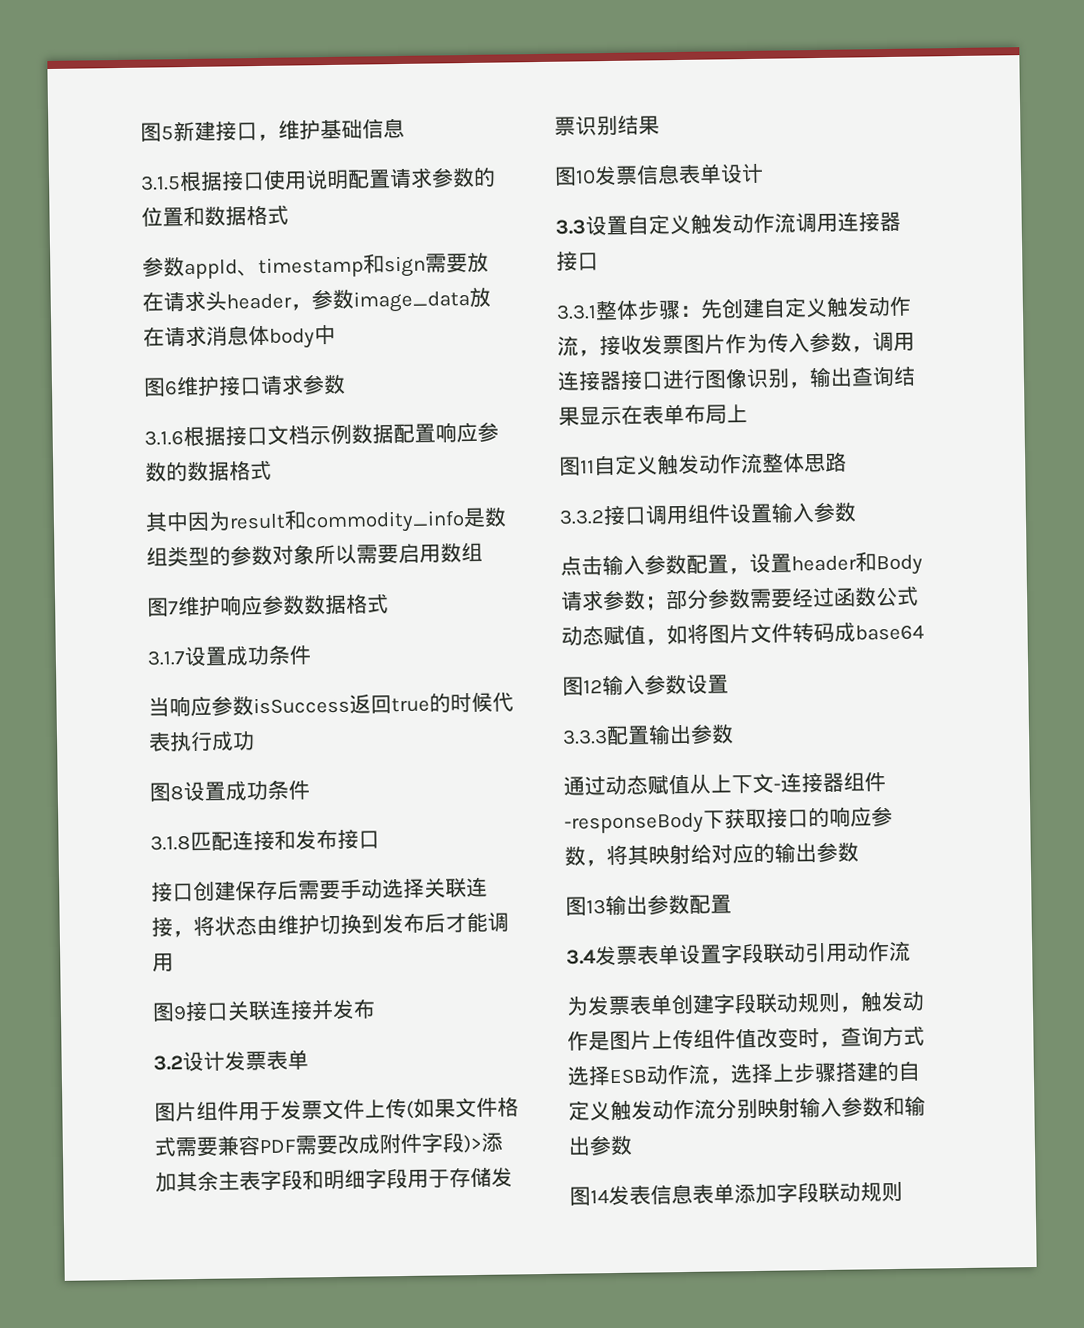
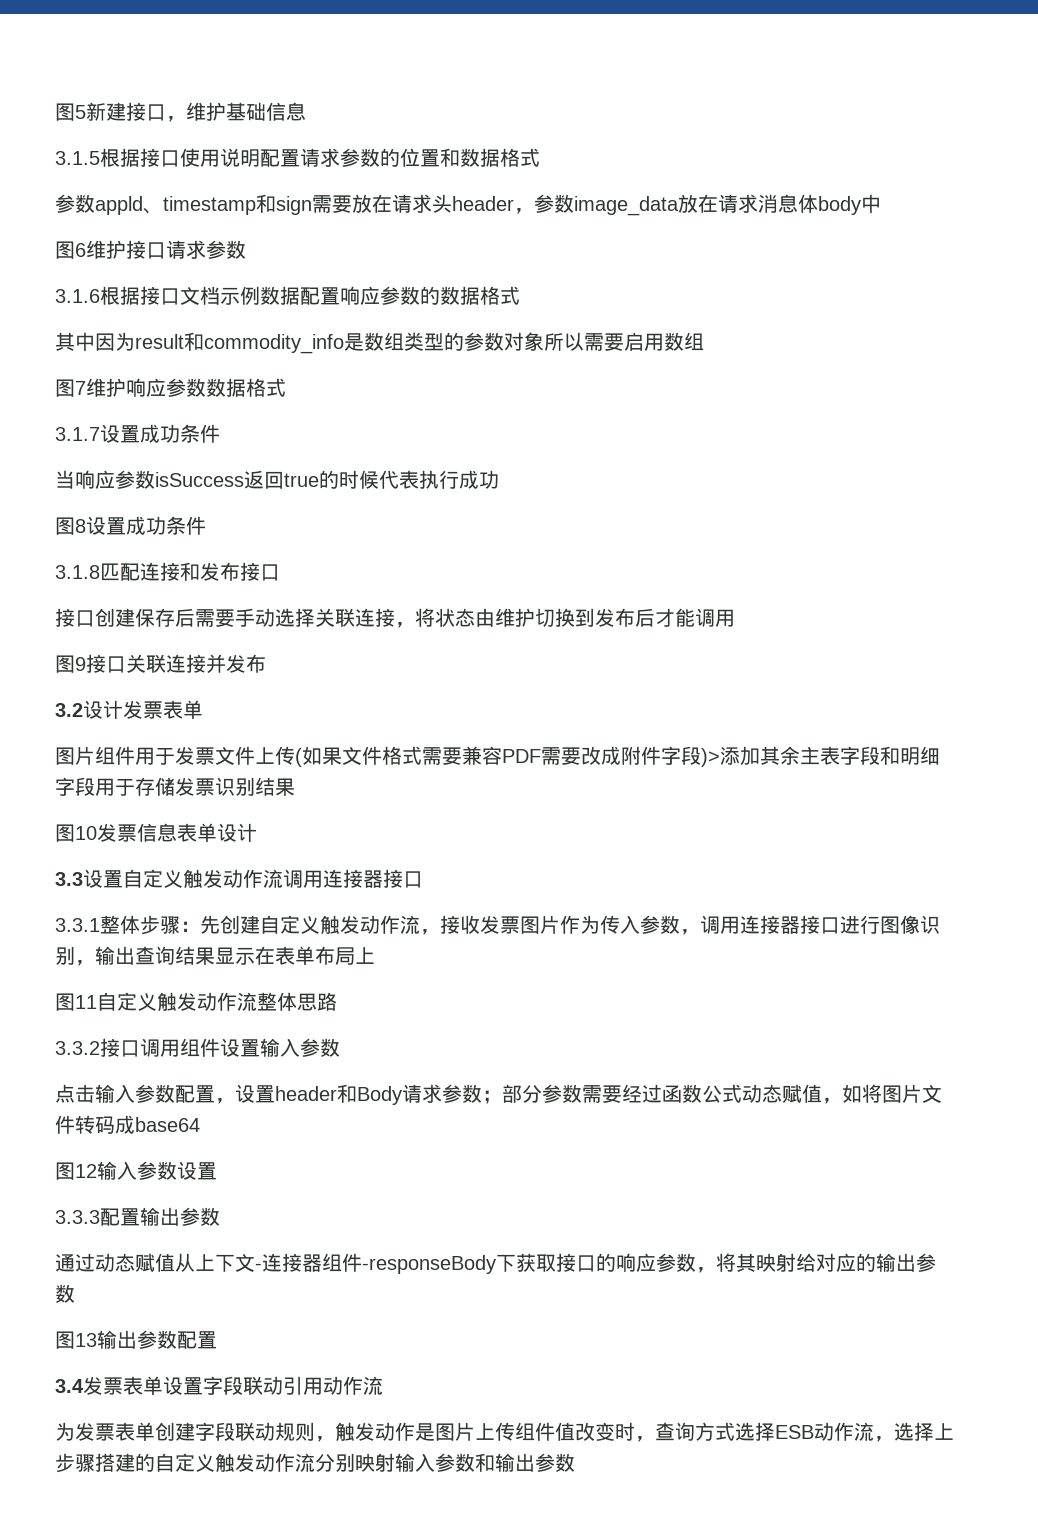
- 图14发表信息表单添加字段联动规则

